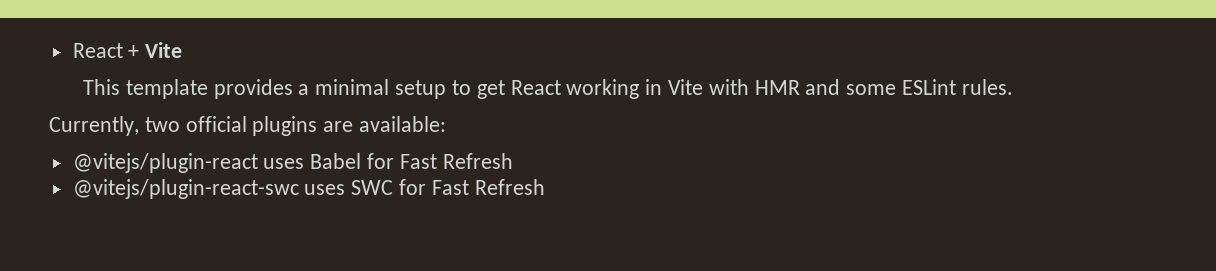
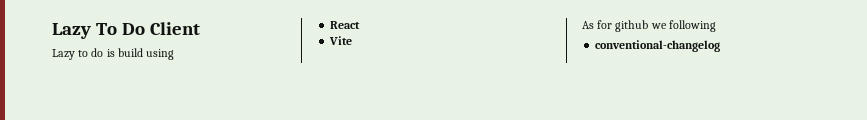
- React + Vite
+ Lazy To Do Client
+ Lazy to do is build using
+ React
+ Vite
- This template provides a minimal setup to get React working in Vite with HMR and some ESLint rules.
- Currently, two official plugins are available:
- @vitejs/plugin-react uses Babel for Fast Refresh
- @vitejs/plugin-react-swc uses SWC for Fast Refresh
+ As for github we following
+ conventional-changelog

